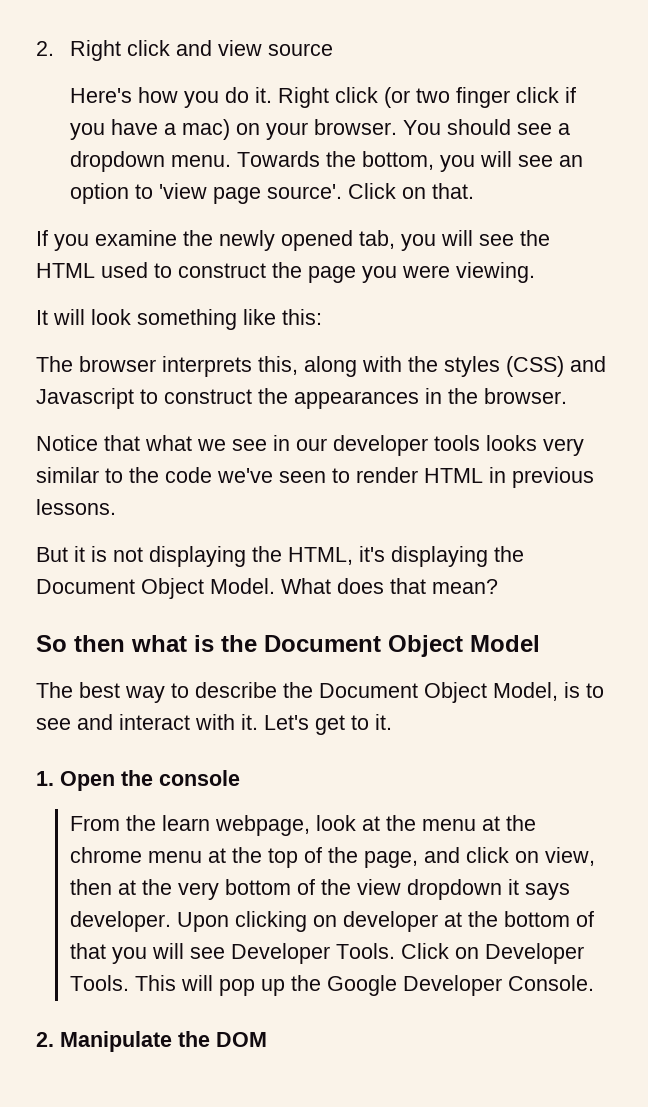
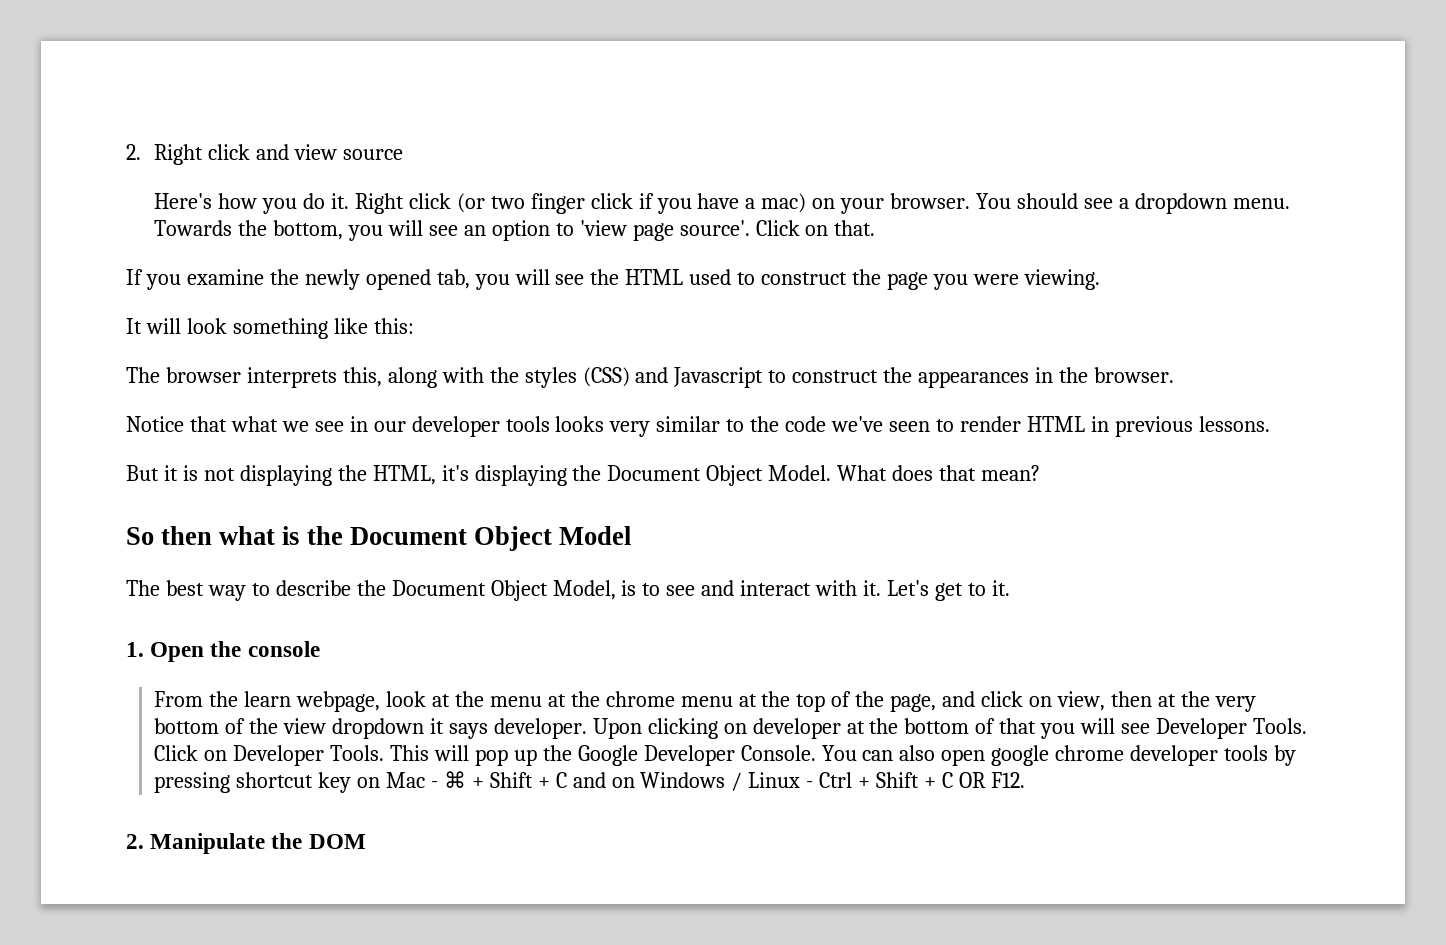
+ You can also open google chrome developer tools by pressing shortcut key on Mac - ⌘ + Shift + C and on Windows / Linux - Ctrl + Shift + C OR F12.

